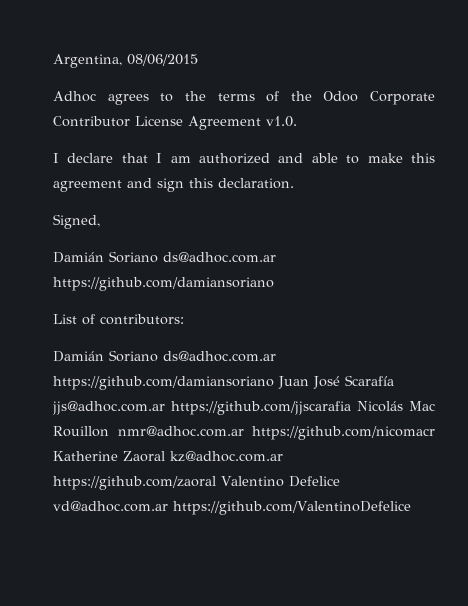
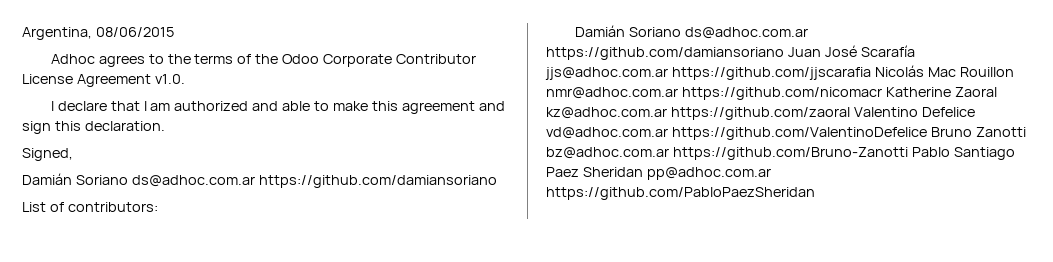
- Damián Soriano ds@adhoc.com.ar https://github.com/damiansoriano Juan José Scarafía jjs@adhoc.com.ar https://github.com/jjscarafia Nicolás Mac Rouillon nmr@adhoc.com.ar https://github.com/nicomacr Katherine Zaoral kz@adhoc.com.ar https://github.com/zaoral Valentino Defelice vd@adhoc.com.ar https://github.com/ValentinoDefelice
+ Damián Soriano ds@adhoc.com.ar https://github.com/damiansoriano Juan José Scarafía jjs@adhoc.com.ar https://github.com/jjscarafia Nicolás Mac Rouillon nmr@adhoc.com.ar https://github.com/nicomacr Katherine Zaoral kz@adhoc.com.ar https://github.com/zaoral Valentino Defelice vd@adhoc.com.ar https://github.com/ValentinoDefelice Bruno Zanotti bz@adhoc.com.ar https://github.com/Bruno-Zanotti Pablo Santiago Paez Sheridan pp@adhoc.com.ar https://github.com/PabloPaezSheridan

